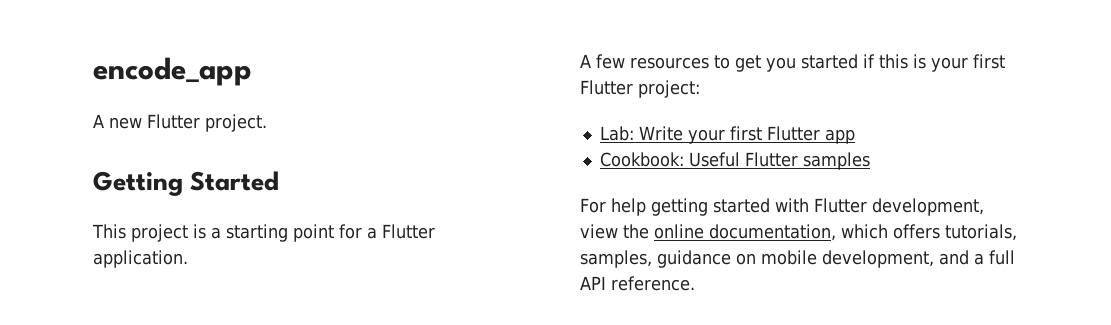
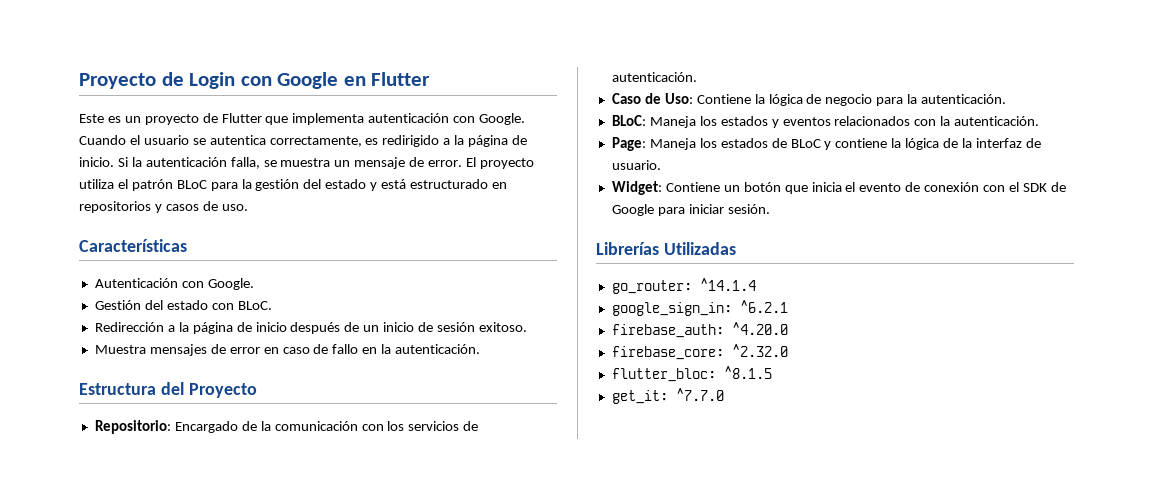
- encode_app
- A new Flutter project.
- Getting Started
- This project is a starting point for a Flutter application.
- A few resources to get you started if this is your first Flutter project:
- Lab: Write your first Flutter app
- Cookbook: Useful Flutter samples
- For help getting started with Flutter development, view the online documentation, which offers tutorials, samples, guidance on mobile development, and a full API reference.
+ Proyecto de Login con Google en Flutter
+ Este es un proyecto de Flutter que implementa autenticación con Google. Cuando el usuario se autentica correctamente, es redirigido a la página de inicio. Si la autenticación falla, se muestra un mensaje de error. El proyecto utiliza el patrón BLoC para la gestión del estado y está estructurado en repositorios y casos de uso.
+ Características
+ Autenticación con Google.
+ Gestión del estado con BLoC.
+ Redirección a la página de inicio después de un inicio de sesión exitoso.
+ Muestra mensajes de error en caso de fallo en la autenticación.
+ Estructura del Proyecto
+ Repositorio: Encargado de la comunicación con los servicios de autenticación.
+ Caso de Uso: Contiene la lógica de negocio para la autenticación.
+ BLoC: Maneja los estados y eventos relacionados con la autenticación.
+ Page: Maneja los estados de BLoC y contiene la lógica de la interfaz de usuario.
+ Widget: Contiene un botón que inicia el evento de conexión con el SDK de Google para iniciar sesión.
+ Librerías Utilizadas
+ go_router: ^14.1.4
+ google_sign_in: ^6.2.1
+ firebase_auth: ^4.20.0
+ firebase_core: ^2.32.0
+ flutter_bloc: ^8.1.5
+ get_it: ^7.7.0

